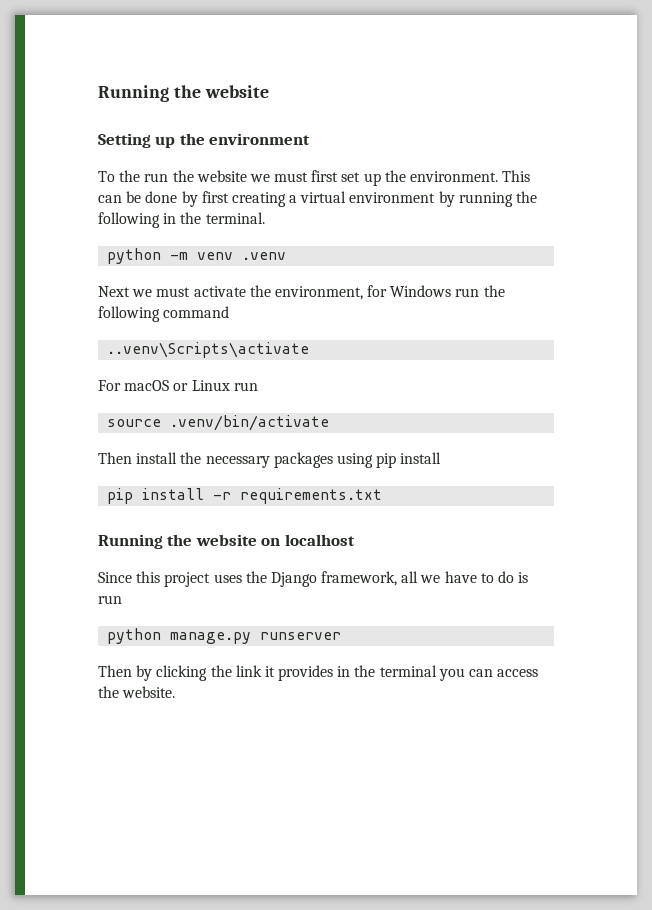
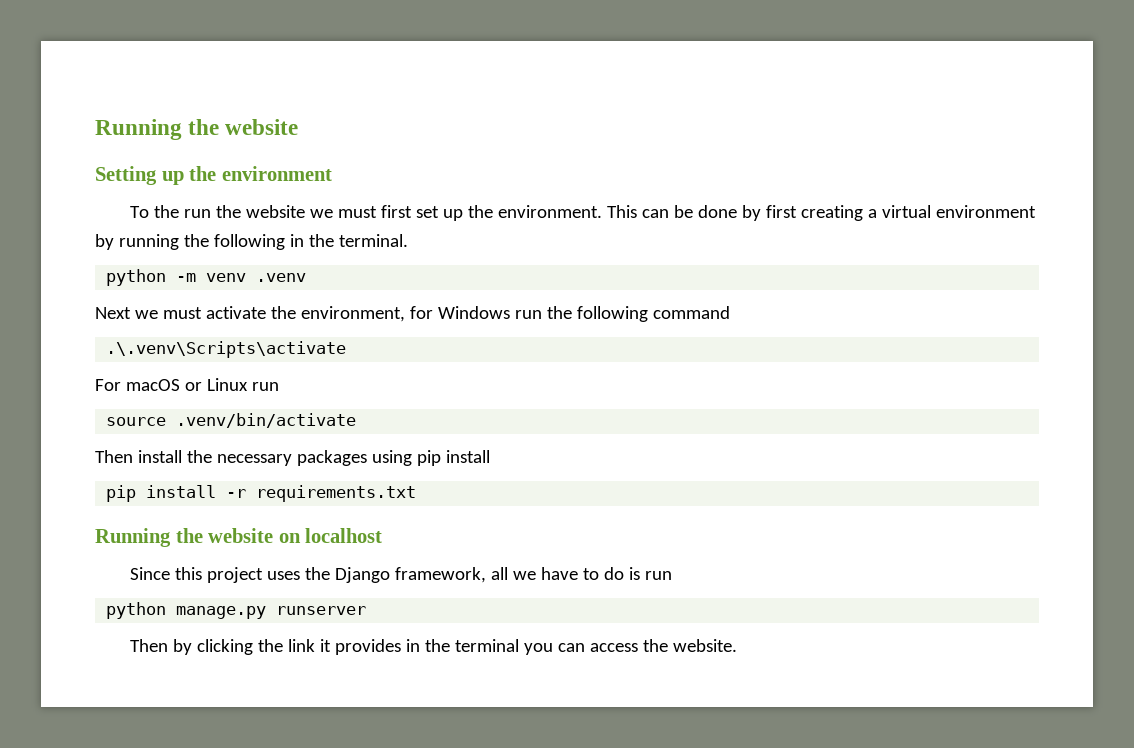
- ..venv\Scripts\activate
+ .\.venv\Scripts\activate

